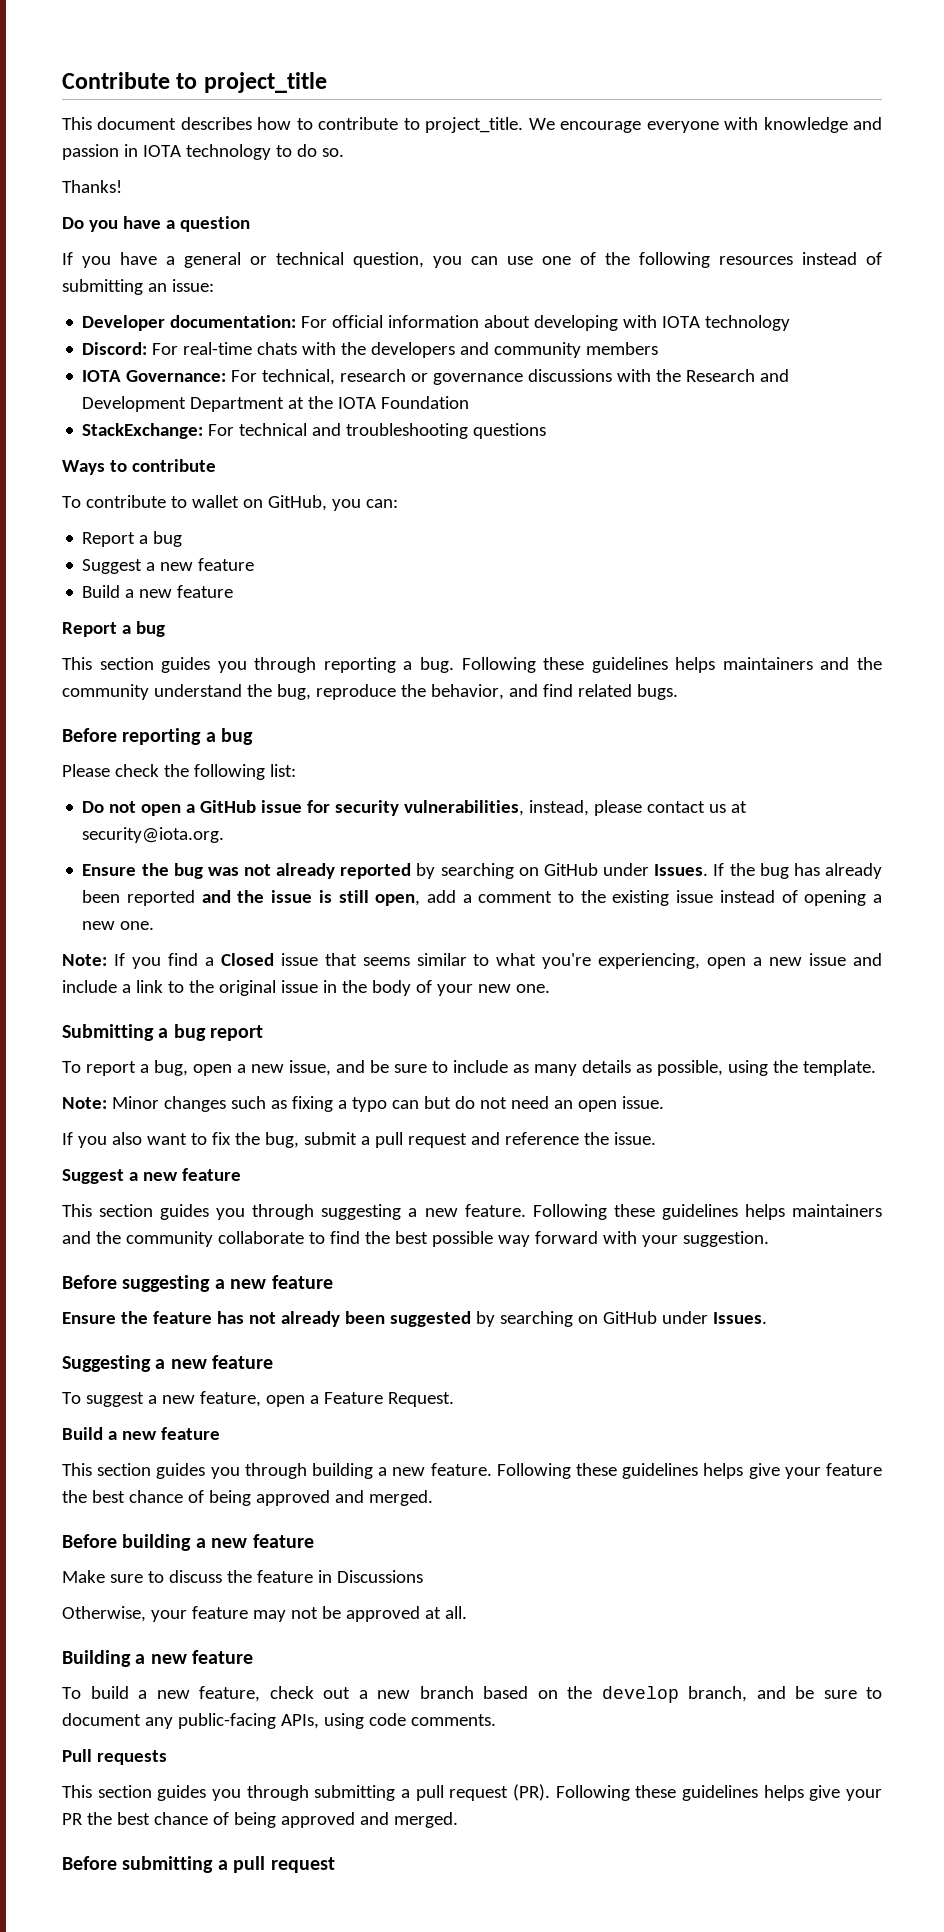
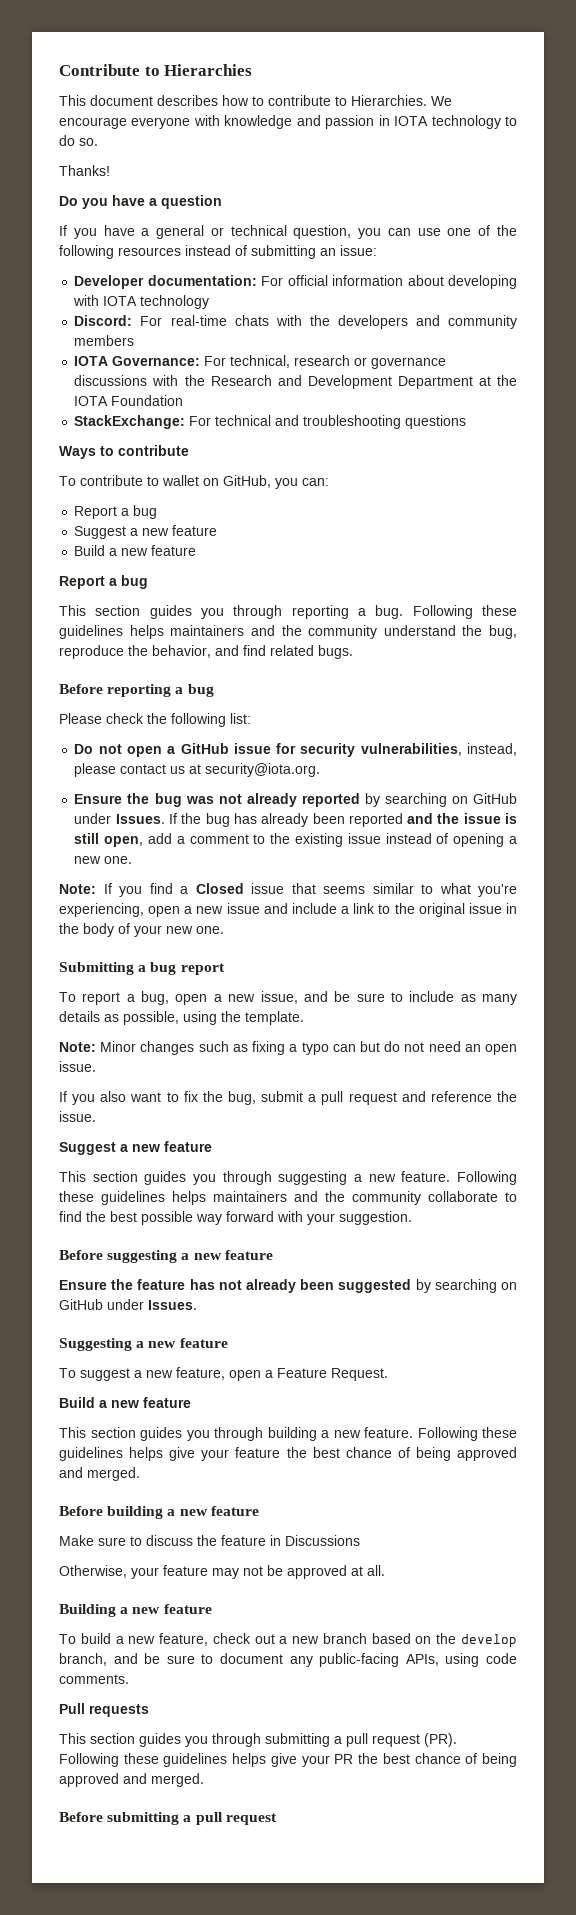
- Contribute to project_title
+ Contribute to Hierarchies
- This document describes how to contribute to project_title.
+ This document describes how to contribute to Hierarchies.

